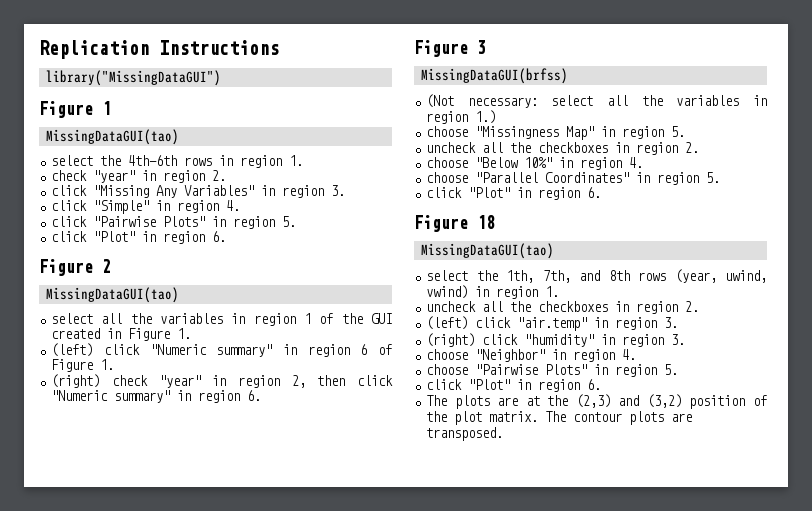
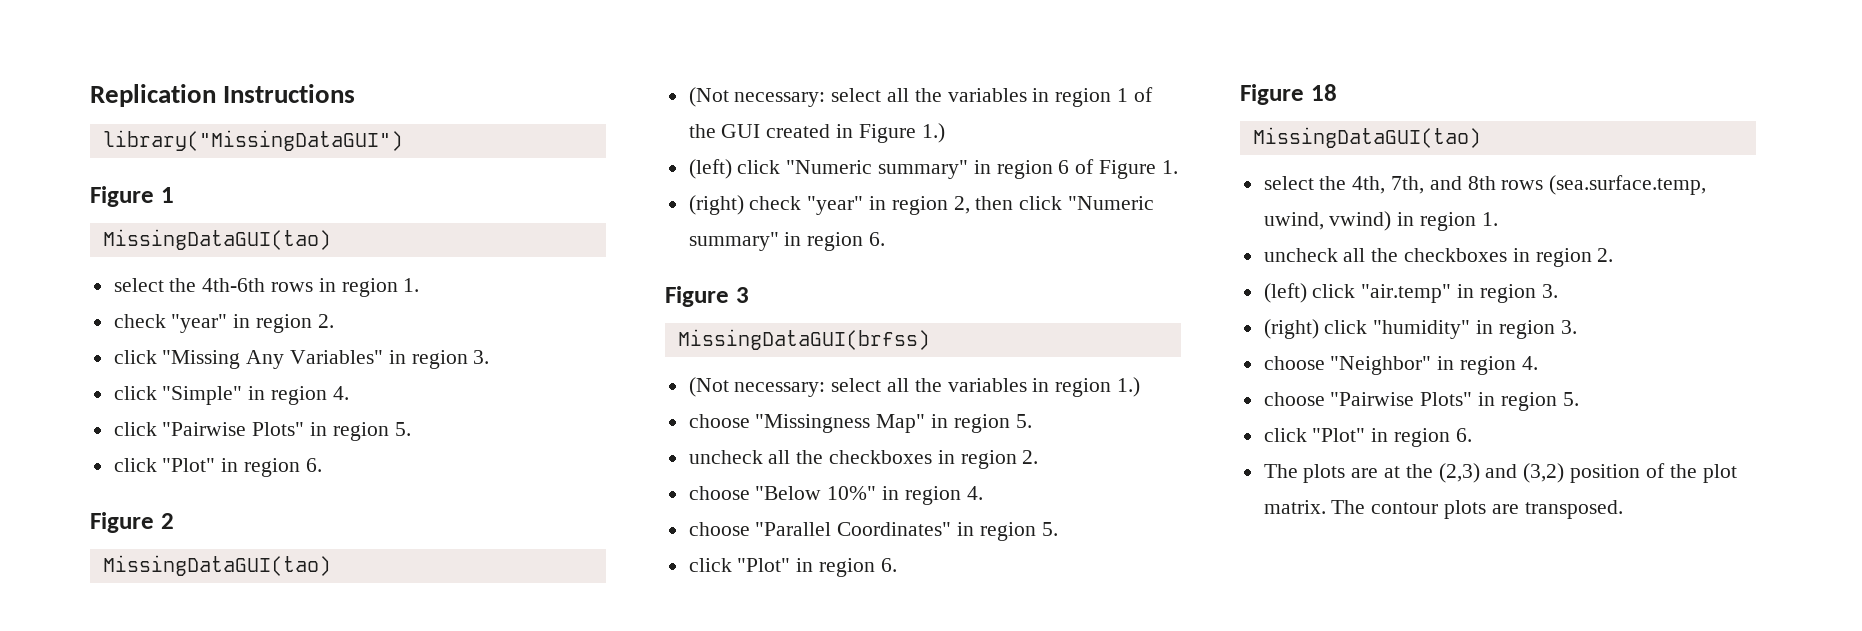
- select all the variables in region 1 of the GUI created in Figure 1.
+ (Not necessary: select all the variables in region 1 of the GUI created in Figure 1.)
- select the 1th, 7th, and 8th rows (year, uwind, vwind) in region 1.
+ select the 4th, 7th, and 8th rows (sea.surface.temp, uwind, vwind) in region 1.

